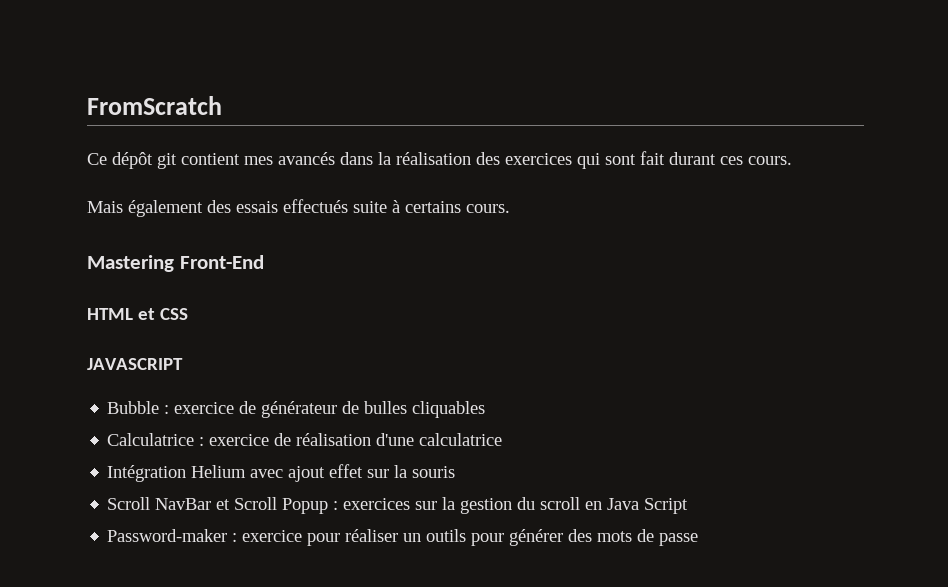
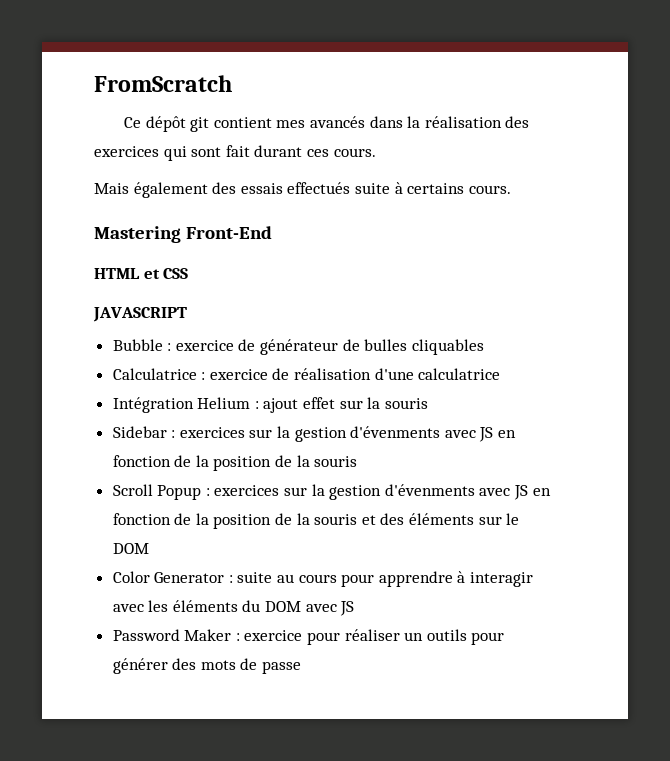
- Intégration Helium avec ajout effet sur la souris
+ Intégration Helium : ajout effet sur la souris
- Scroll NavBar et Scroll Popup : exercices sur la gestion du scroll en Java Script
- Password-maker : exercice pour réaliser un outils pour générer des mots de passe
+ Sidebar : exercices sur la gestion d'évenments avec JS en fonction de la position de la souris
+ Scroll Popup : exercices sur la gestion d'évenments avec JS en fonction de la position de la souris et des éléments sur le DOM
+ Color Generator : suite au cours pour apprendre à interagir avec les éléments du DOM avec JS
+ Password Maker : exercice pour réaliser un outils pour générer des mots de passe

